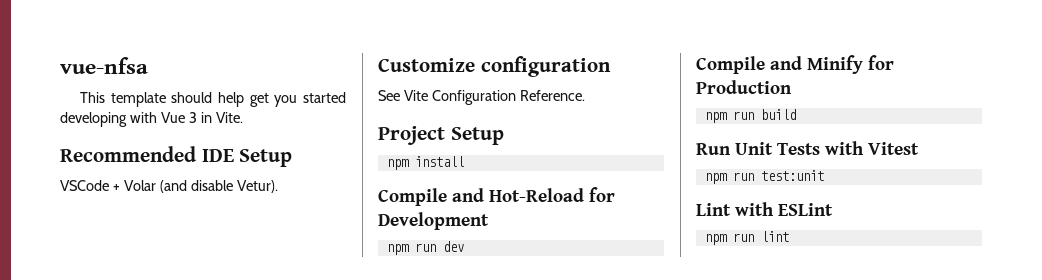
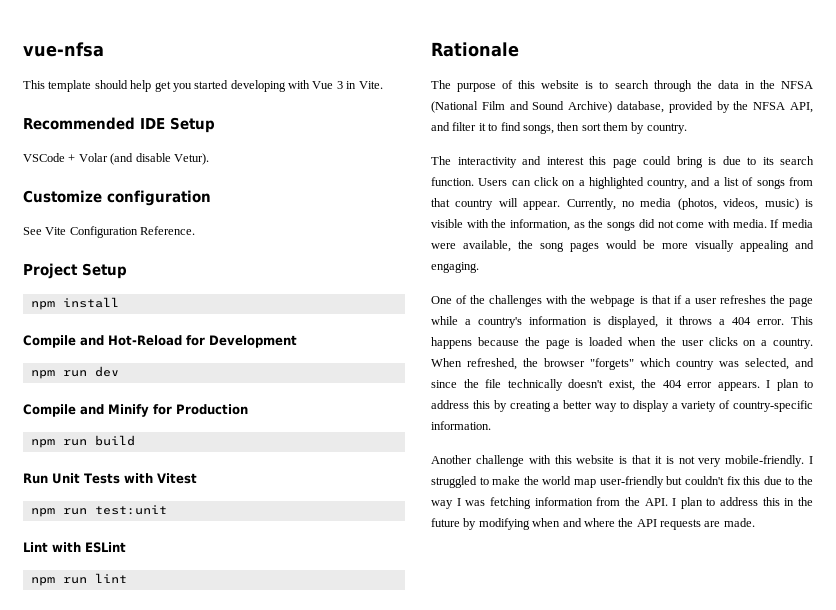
+ Rationale
+ The purpose of this website is to search through the data in the NFSA (National Film and Sound Archive) database, provided by the NFSA API, and filter it to find songs, then sort them by country.
+ The interactivity and interest this page could bring is due to its search function. Users can click on a highlighted country, and a list of songs from that country will appear. Currently, no media (photos, videos, music) is visible with the information, as the songs did not come with media. If media were available, the song pages would be more visually appealing and engaging.
+ One of the challenges with the webpage is that if a user refreshes the page while a country's information is displayed, it throws a 404 error. This happens because the page is loaded when the user clicks on a country. When refreshed, the browser "forgets" which country was selected, and since the file technically doesn't exist, the 404 error appears. I plan to address this by creating a better way to display a variety of country-specific information.
+ Another challenge with this website is that it is not very mobile-friendly. I struggled to make the world map user-friendly but couldn't fix this due to the way I was fetching information from the API. I plan to address this in the future by modifying when and where the API requests are made.

